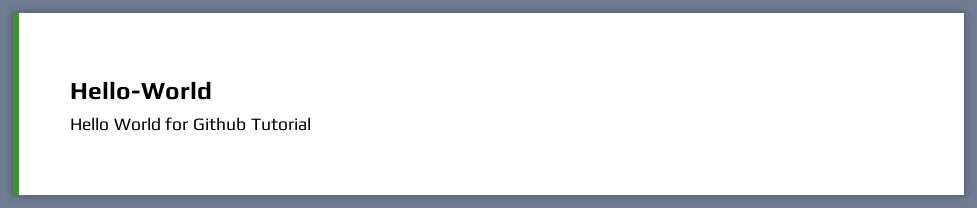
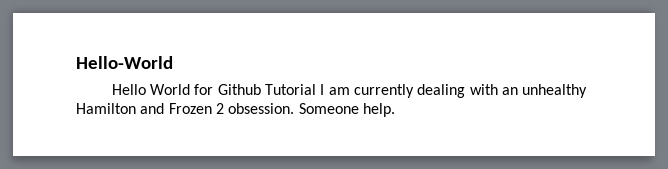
- Hello World for Github Tutorial
+ Hello World for Github Tutorial I am currently dealing with an unhealthy Hamilton and Frozen 2 obsession. Someone help.

